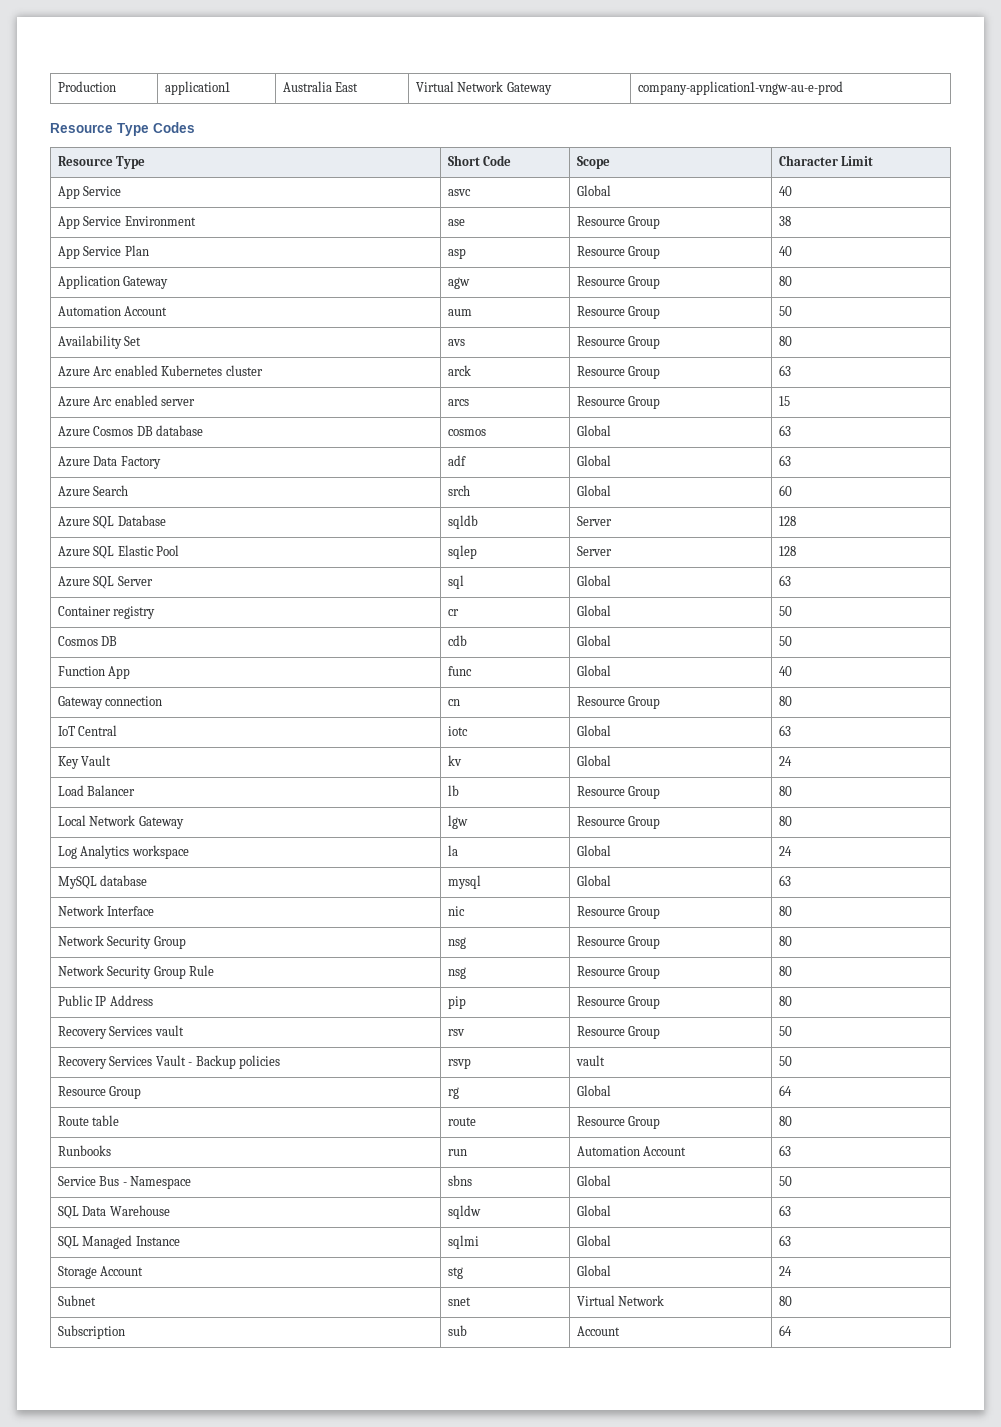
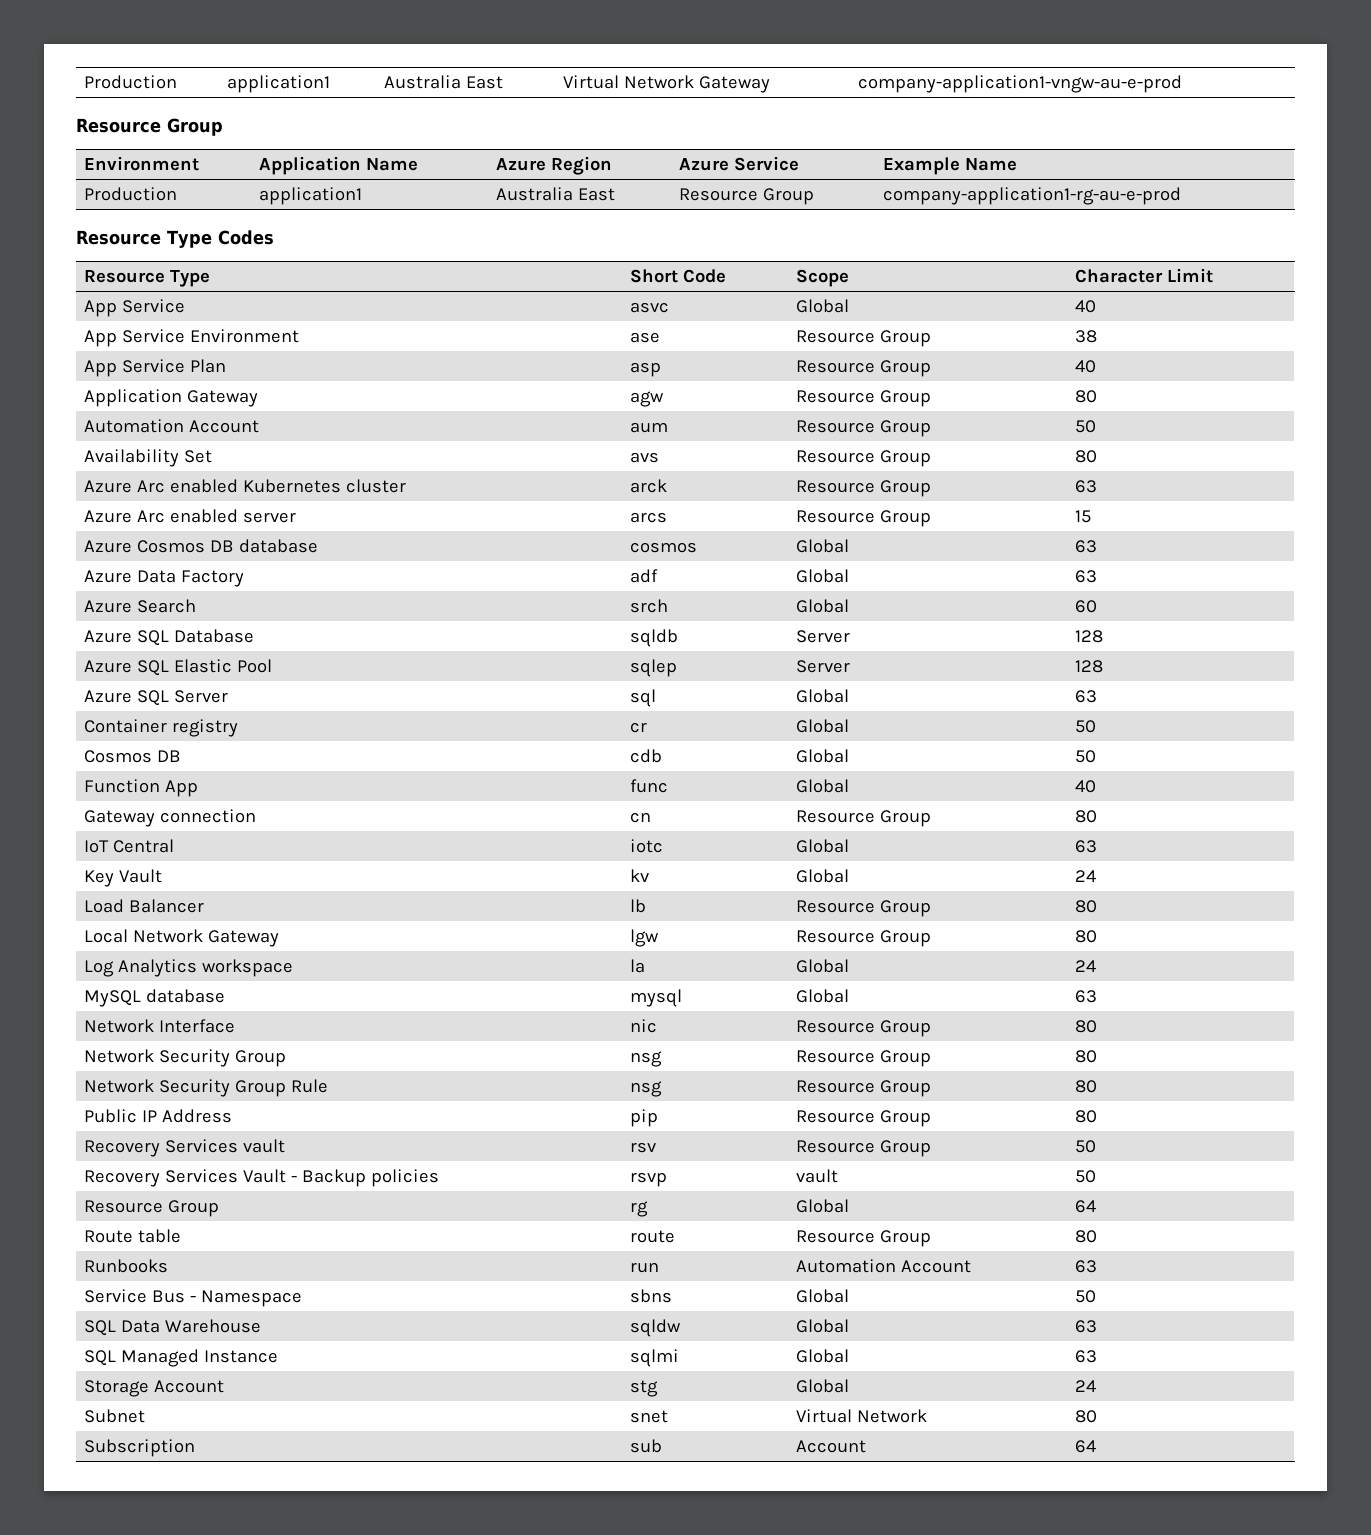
  Production | application1 | Australia East | Virtual Network Gateway | company-application1-vngw-au-e-prod
+ Resource Group
+ Environment | Application Name | Azure Region | Azure Service | Example Name
+ Production | application1 | Australia East | Resource Group | company-application1-rg-au-e-prod

